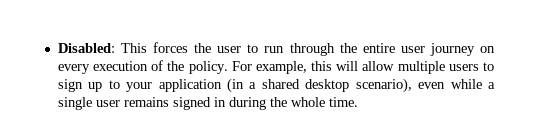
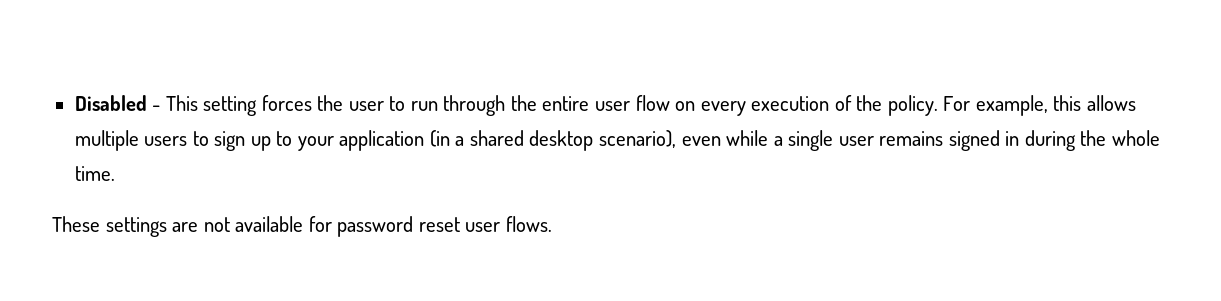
- Disabled: This forces the user to run through the entire user journey on every execution of the policy.
+ Disabled - This setting forces the user to run through the entire user flow on every execution of the policy.
- For example, this will allow multiple users to sign up to your application (in a shared desktop scenario), even while a single user remains signed in during the whole time.
+ For example, this allows multiple users to sign up to your application (in a shared desktop scenario), even while a single user remains signed in during the whole time.
+ These settings are not available for password reset user flows.

